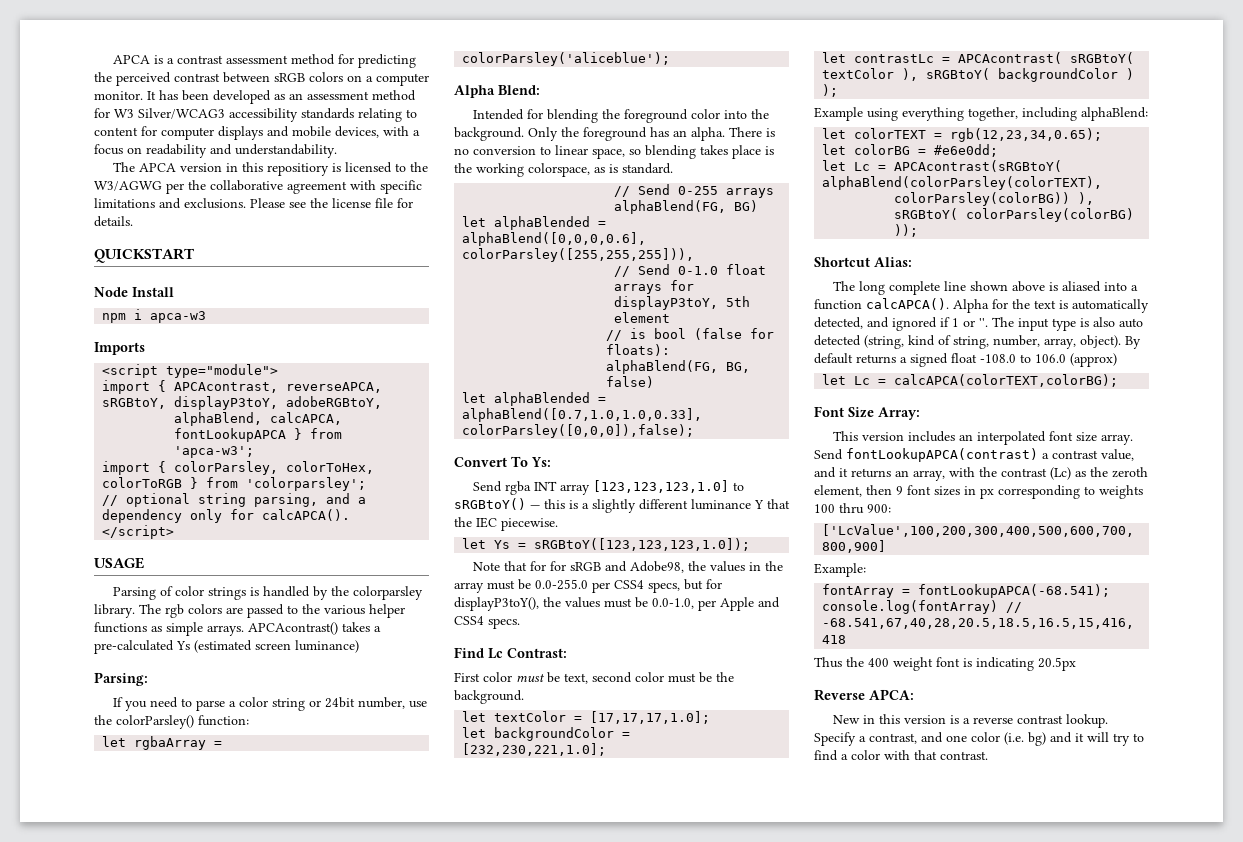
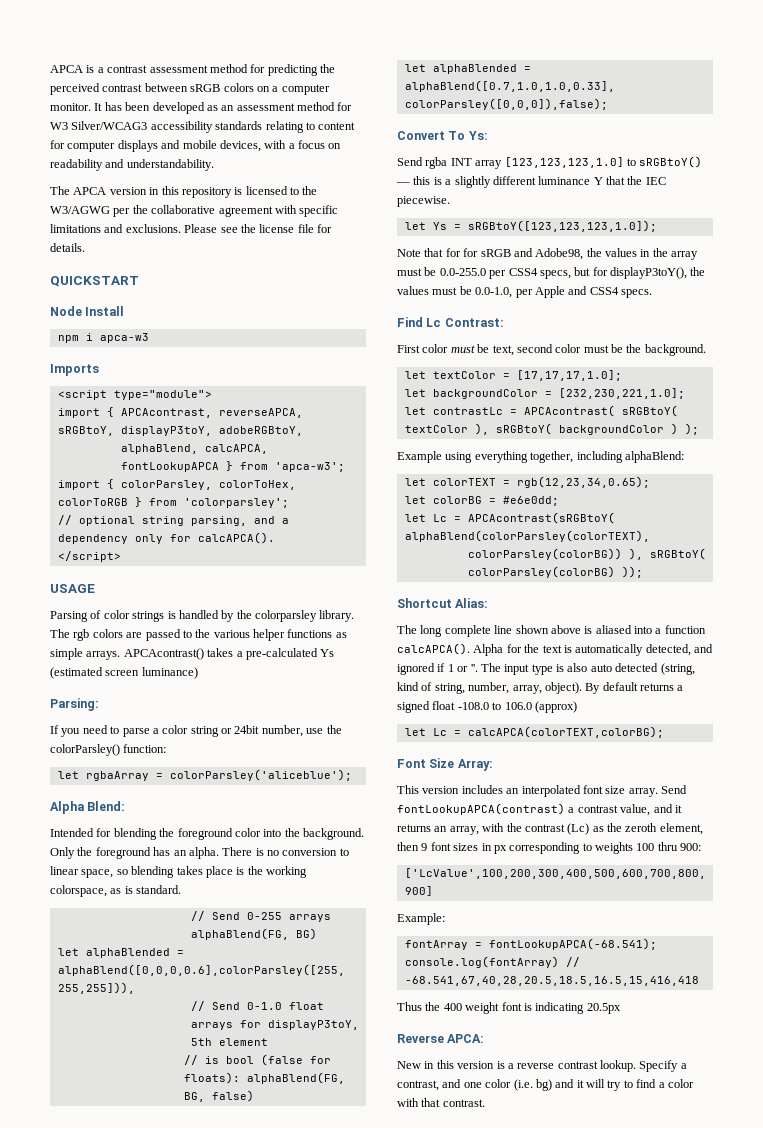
- The APCA version in this repositiory is licensed to the W3/AGWG per the collaborative agreement with specific limitations and exclusions.
+ The APCA version in this repository is licensed to the W3/AGWG per the collaborative agreement with specific limitations and exclusions.

